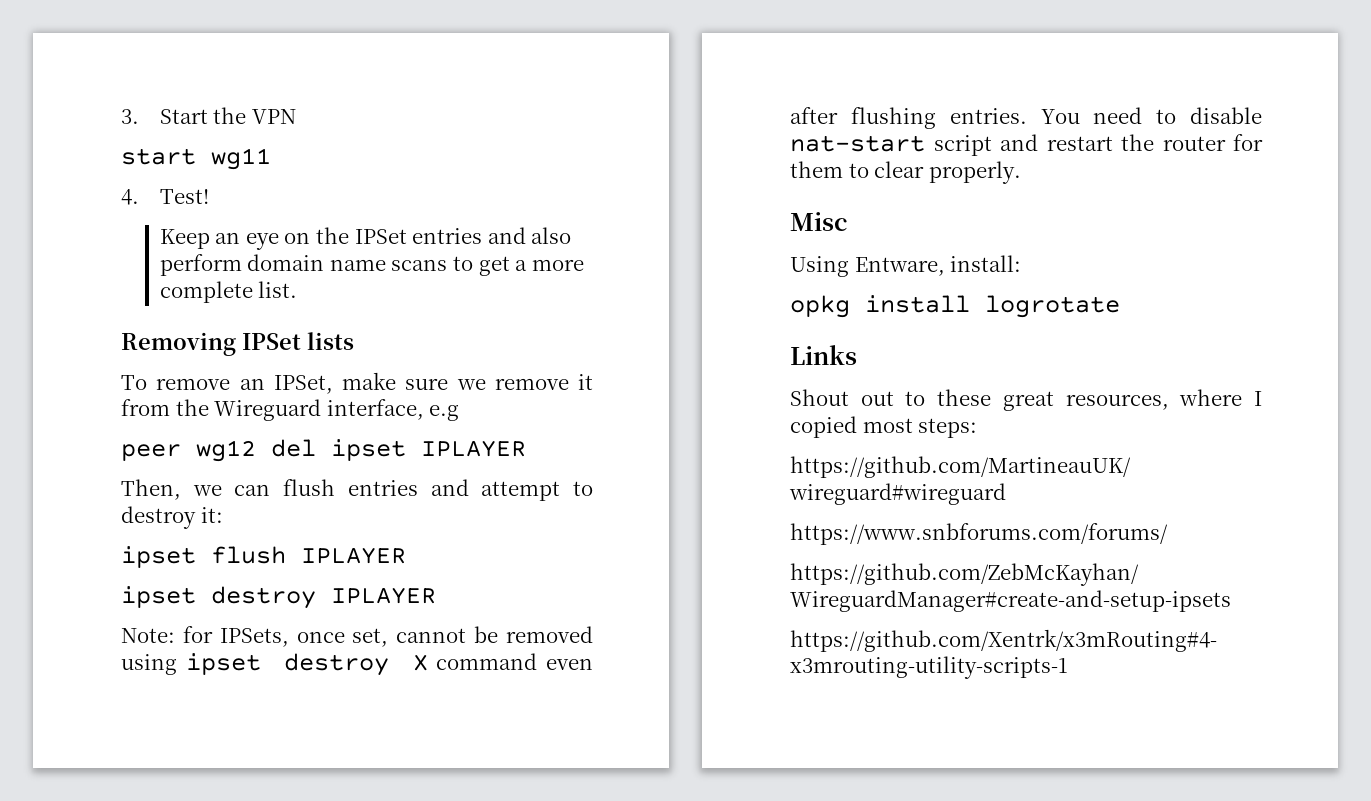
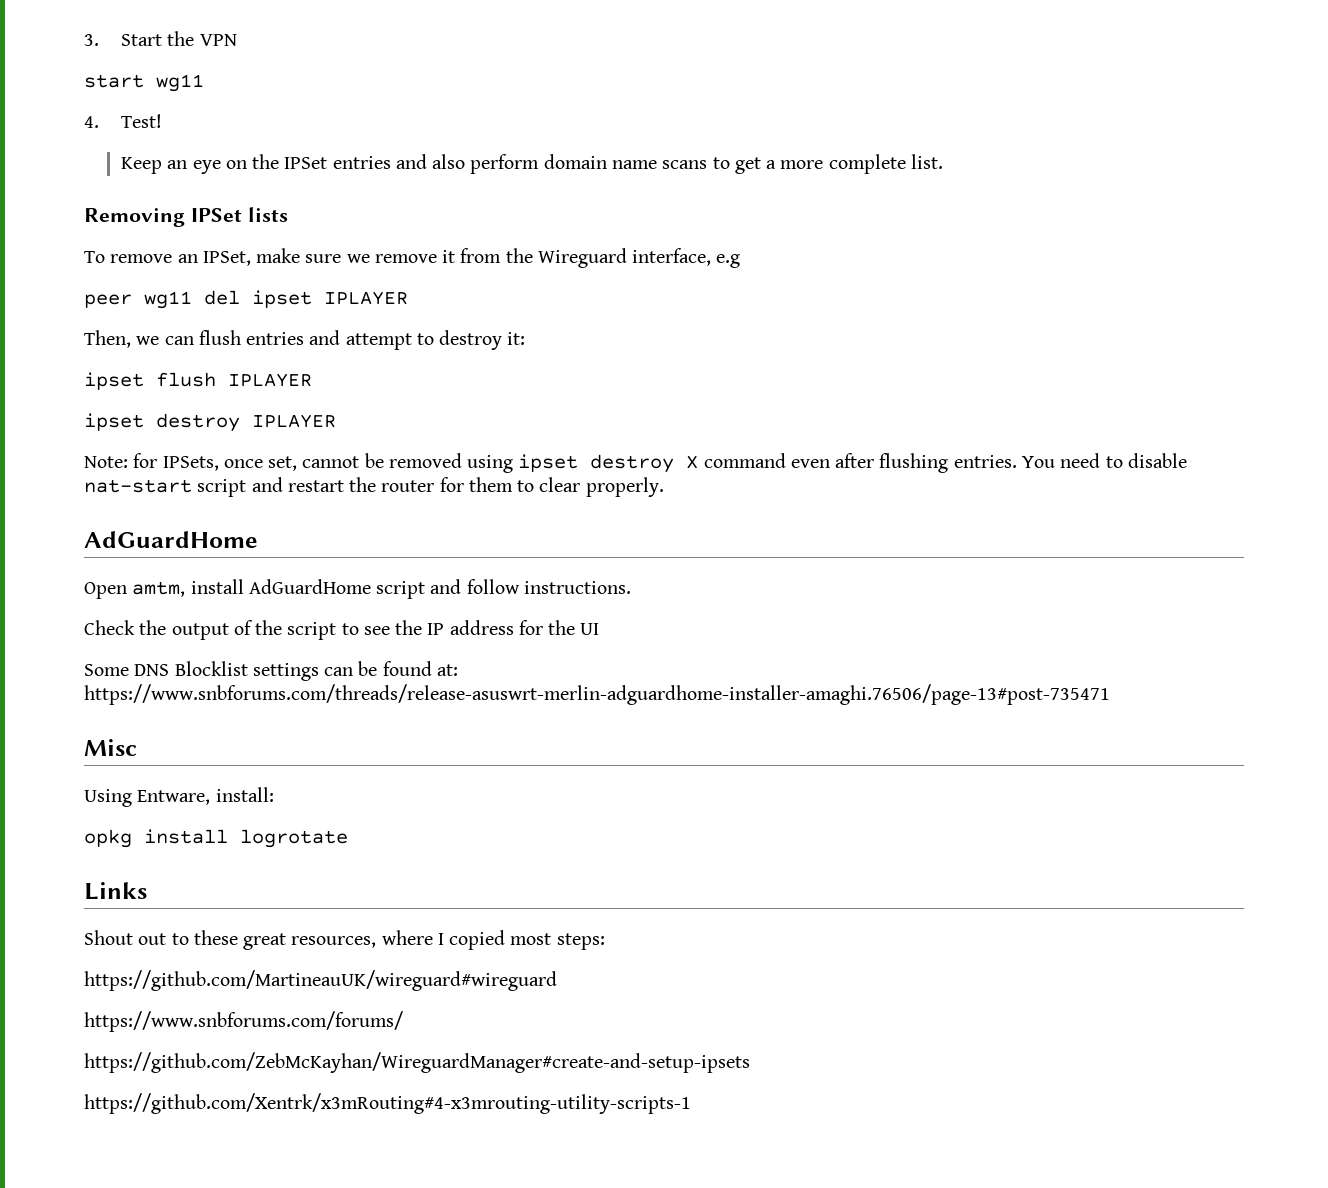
- peer wg12 del ipset IPLAYER
+ peer wg11 del ipset IPLAYER
  You need to disable nat-start script and restart the router for them to clear properly.
+ AdGuardHome
+ Open amtm, install AdGuardHome script and follow instructions.
+ Check the output of the script to see the IP address for the UI
+ Some DNS Blocklist settings can be found at: https://www.snbforums.com/threads/release-asuswrt-merlin-adguardhome-installer-amaghi.76506/page-13#post-735471

